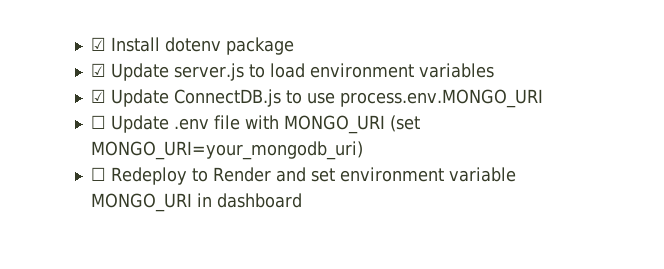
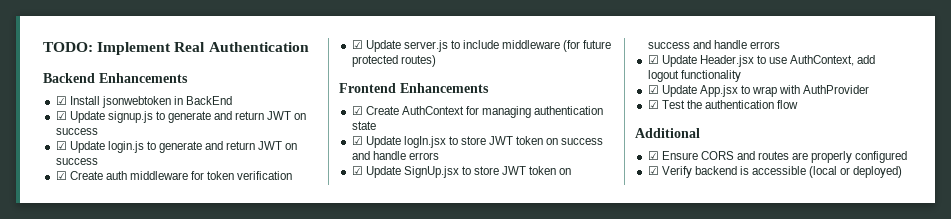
- ☑ Install dotenv package
- ☑ Update server.js to load environment variables
- ☑ Update ConnectDB.js to use process.env.MONGO_URI
- ☐ Update .env file with MONGO_URI (set MONGO_URI=your_mongodb_uri)
- ☐ Redeploy to Render and set environment variable MONGO_URI in dashboard
+ TODO: Implement Real Authentication
+ Backend Enhancements
+ ☑ Install jsonwebtoken in BackEnd
+ ☑ Update signup.js to generate and return JWT on success
+ ☑ Update login.js to generate and return JWT on success
+ ☑ Create auth middleware for token verification
+ ☑ Update server.js to include middleware (for future protected routes)
+ Frontend Enhancements
+ ☑ Create AuthContext for managing authentication state
+ ☑ Update logIn.jsx to store JWT token on success and handle errors
+ ☑ Update SignUp.jsx to store JWT token on success and handle errors
+ ☑ Update Header.jsx to use AuthContext, add logout functionality
+ ☑ Update App.jsx to wrap with AuthProvider
+ ☑ Test the authentication flow
+ Additional
+ ☑ Ensure CORS and routes are properly configured
+ ☑ Verify backend is accessible (local or deployed)

